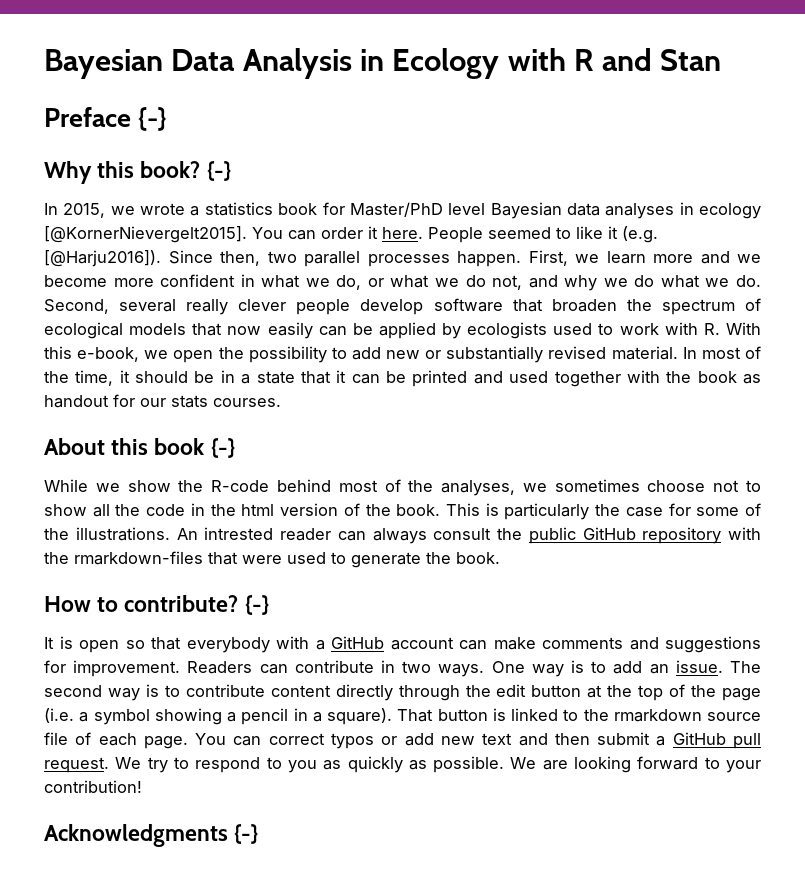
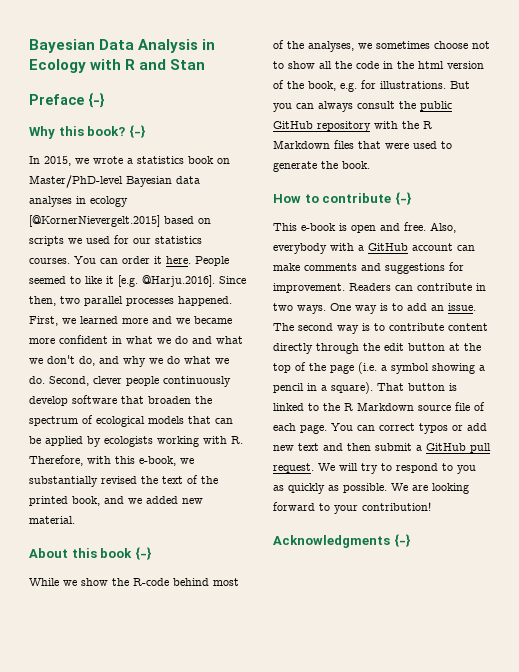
- In 2015, we wrote a statistics book for Master/PhD level Bayesian data analyses in ecology [@KornerNievergelt2015].
+ In 2015, we wrote a statistics book on Master/PhD-level Bayesian data analyses in ecology [@KornerNievergelt.2015] based on scripts we used for our statistics courses.
- People seemed to like it (e.g. [@Harju2016]). Since then, two parallel processes happen.
+ People seemed to like it [e.g. @Harju.2016]. Since then, two parallel processes happened.
- First, we learn more and we become more confident in what we do, or what we do not, and why we do what we do.
+ First, we learned more and we became more confident in what we do and what we don't do, and why we do what we do.
- Second, several really clever people develop software that broaden the spectrum of ecological models that now easily can be applied by ecologists used to work with R. With this e-book, we open the possibility to add new or substantially revised material. In most of the time, it should be in a state that it can be printed and used together with the book as handout for our stats courses.
+ Second, clever people continuously develop software that broaden the spectrum of ecological models that can be applied by ecologists working with R. Therefore, with this e-book, we substantially revised the text of the printed book, and we added new material.
- While we show the R-code behind most of the analyses, we sometimes choose not to show all the code in the html version of the book. This is particularly the case for some of the illustrations. An intrested reader can always consult the public GitHub repository with the rmarkdown-files that were used to generate the book.
+ While we show the R-code behind most of the analyses, we sometimes choose not to show all the code in the html version of the book, e.g. for illustrations. But you can always consult the public GitHub repository with the R Markdown files that were used to generate the book.
- How to contribute? {-}
- It is open so that everybody with a GitHub account can make comments and suggestions for improvement.
+ How to contribute {-}
+ This e-book is open and free. Also, everybody with a GitHub account can make comments and suggestions for improvement.
- That button is linked to the rmarkdown source file of each page.
+ That button is linked to the R Markdown source file of each page.
- We try to respond to you as quickly as possible.
+ We will try to respond to you as quickly as possible.

